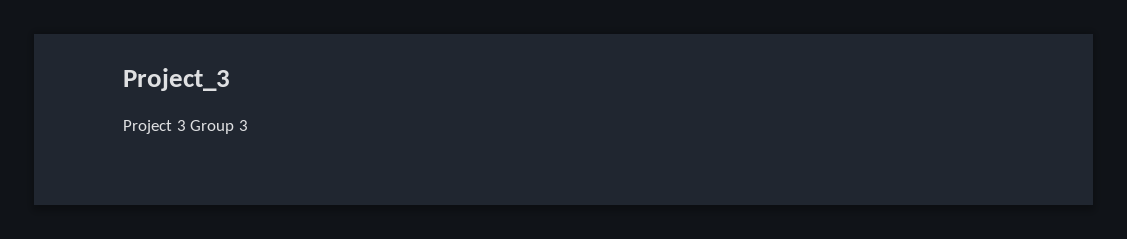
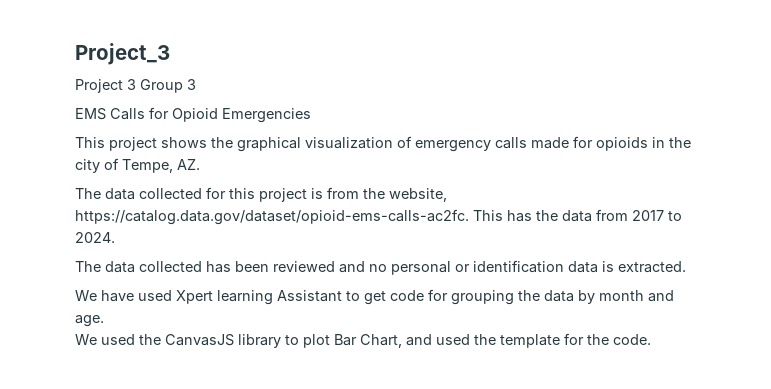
+ EMS Calls for Opioid Emergencies
+ This project shows the graphical visualization of emergency calls made for opioids in the city of Tempe, AZ.
+ The data collected for this project is from the website, https://catalog.data.gov/dataset/opioid-ems-calls-ac2fc. This has the data from 2017 to 2024.
+ The data collected has been reviewed and no personal or identification data is extracted.
+ We have used Xpert learning Assistant to get code for grouping the data by month and age.
+ We used the CanvasJS library to plot Bar Chart, and used the template for the code.

